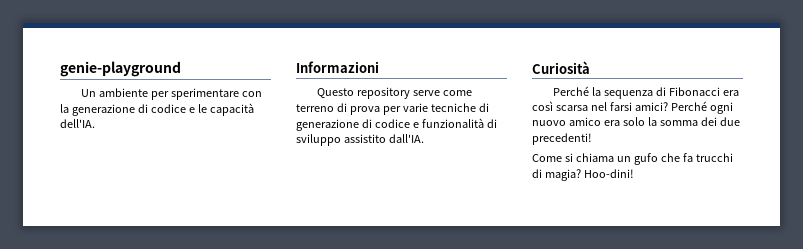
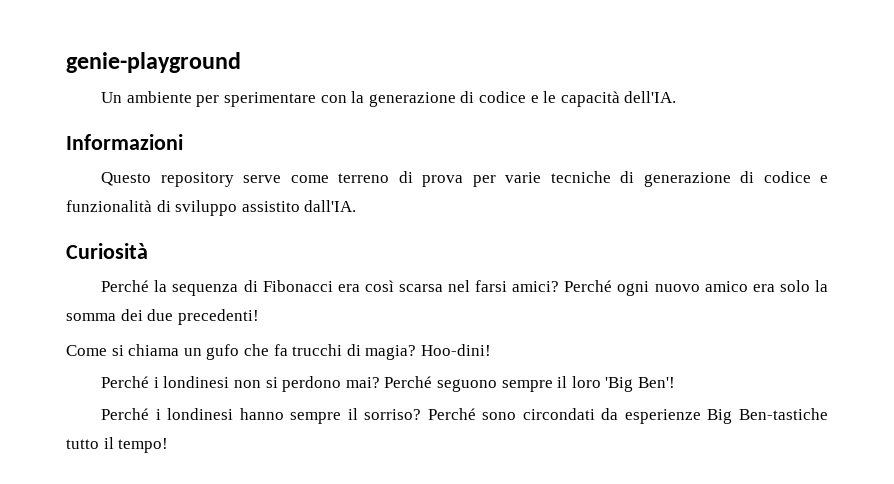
+ Perché i londinesi non si perdono mai? Perché seguono sempre il loro 'Big Ben'!
+ Perché i londinesi hanno sempre il sorriso? Perché sono circondati da esperienze Big Ben-tastiche tutto il tempo!

